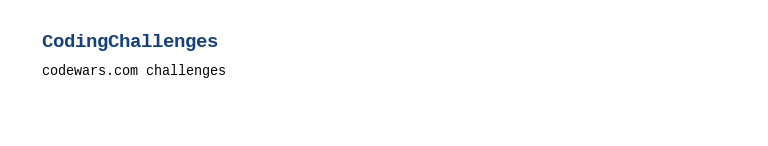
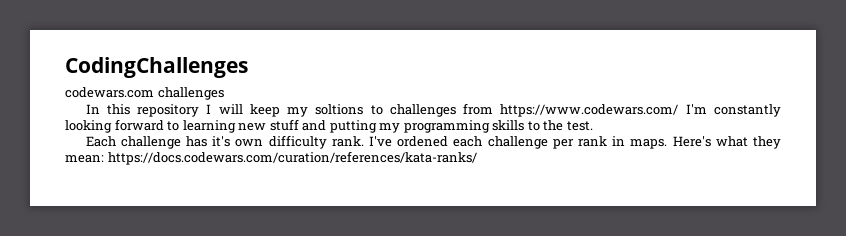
+ In this repository I will keep my soltions to challenges from https://www.codewars.com/ I'm constantly looking forward to learning new stuff and putting my programming skills to the test.
+ Each challenge has it's own difficulty rank. I've ordened each challenge per rank in maps. Here's what they mean: https://docs.codewars.com/curation/references/kata-ranks/

